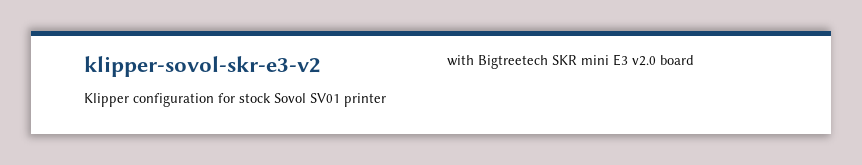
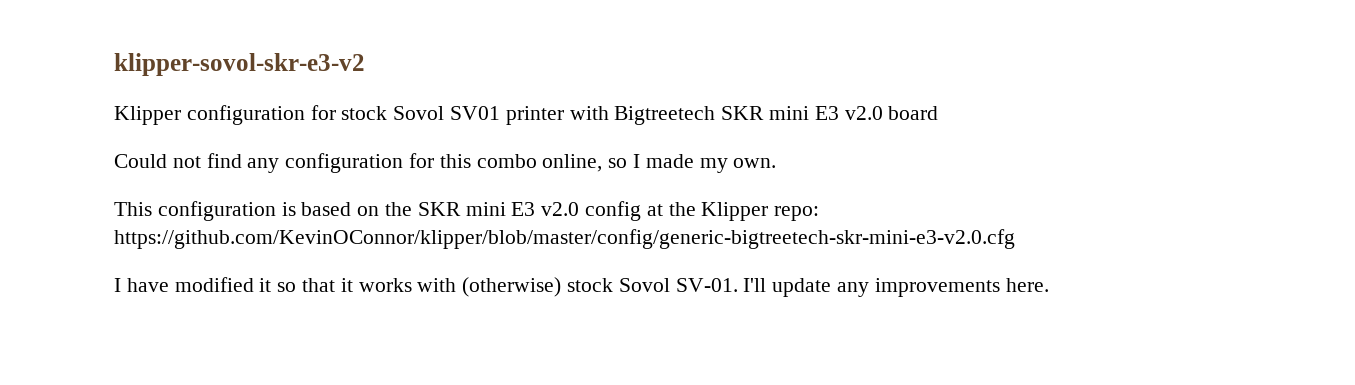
+ Could not find any configuration for this combo online, so I made my own.
+ This configuration is based on the SKR mini E3 v2.0 config at the Klipper repo: https://github.com/KevinOConnor/klipper/blob/master/config/generic-bigtreetech-skr-mini-e3-v2.0.cfg
+ I have modified it so that it works with (otherwise) stock Sovol SV-01. I'll update any improvements here.

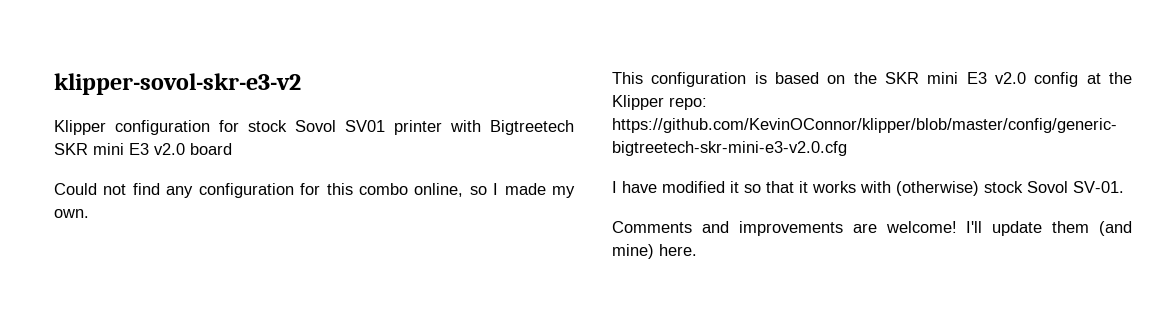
- I have modified it so that it works with (otherwise) stock Sovol SV-01. I'll update any improvements here.
+ I have modified it so that it works with (otherwise) stock Sovol SV-01.
+ Comments and improvements are welcome! I'll update them (and mine) here.

